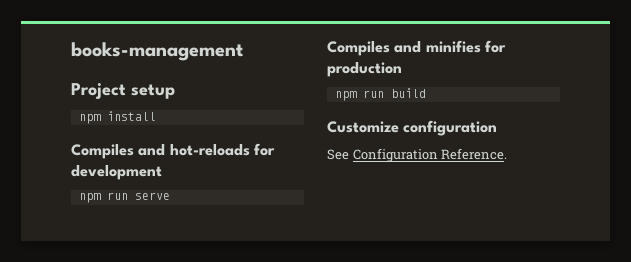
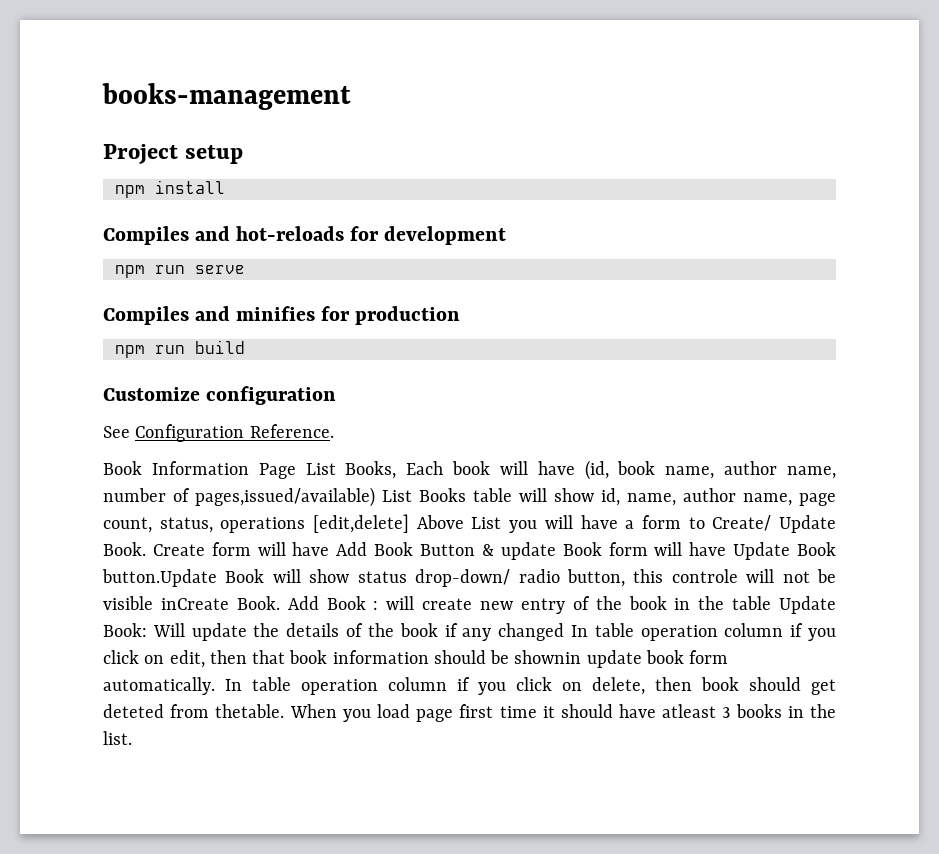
+ Book Information Page List Books, Each book will have (id, book name, author name, number of pages,issued/available) List Books table will show id, name, author name, page count, status, operations [edit,delete] Above List you will have a form to Create/ Update Book. Create form will have Add Book Button & update Book form will have Update Book button.Update Book will show status drop-down/ radio button, this controle will not be visible inCreate Book. Add Book : will create new entry of the book in the table Update Book: Will update the details of the book if any changed In table operation column if you click on edit, then that book information should be shownin update book form automatically. In table operation column if you click on delete, then book should get deteted from thetable. When you load page first time it should have atleast 3 books in the list.

